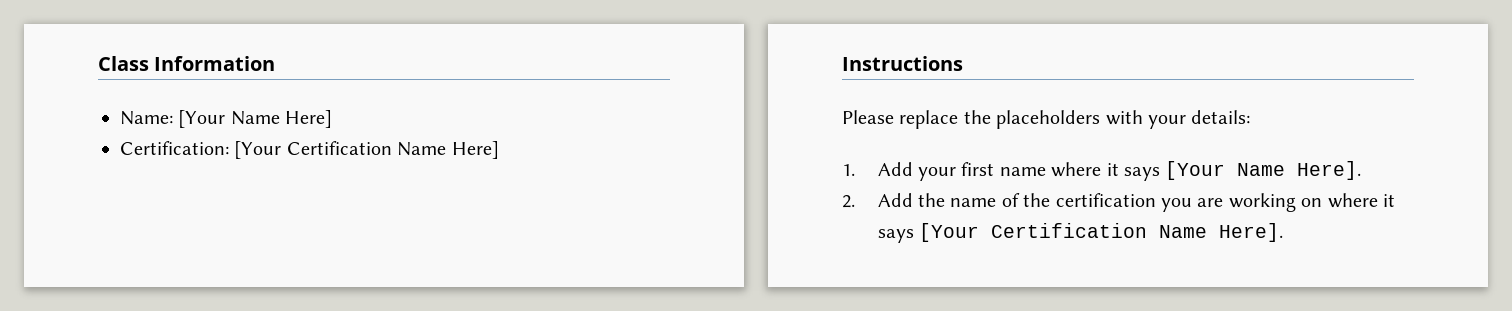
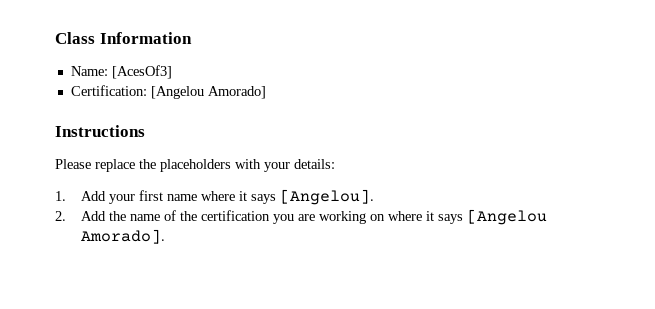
- Name: [Your Name Here]
- Certification: [Your Certification Name Here]
+ Name: [AcesOf3]
+ Certification: [Angelou Amorado]
- 1. Add your first name where it says [Your Name Here].
+ 1. Add your first name where it says [Angelou].
- 2. Add the name of the certification you are working on where it says [Your Certification Name Here].
+ 2. Add the name of the certification you are working on where it says [Angelou Amorado].

